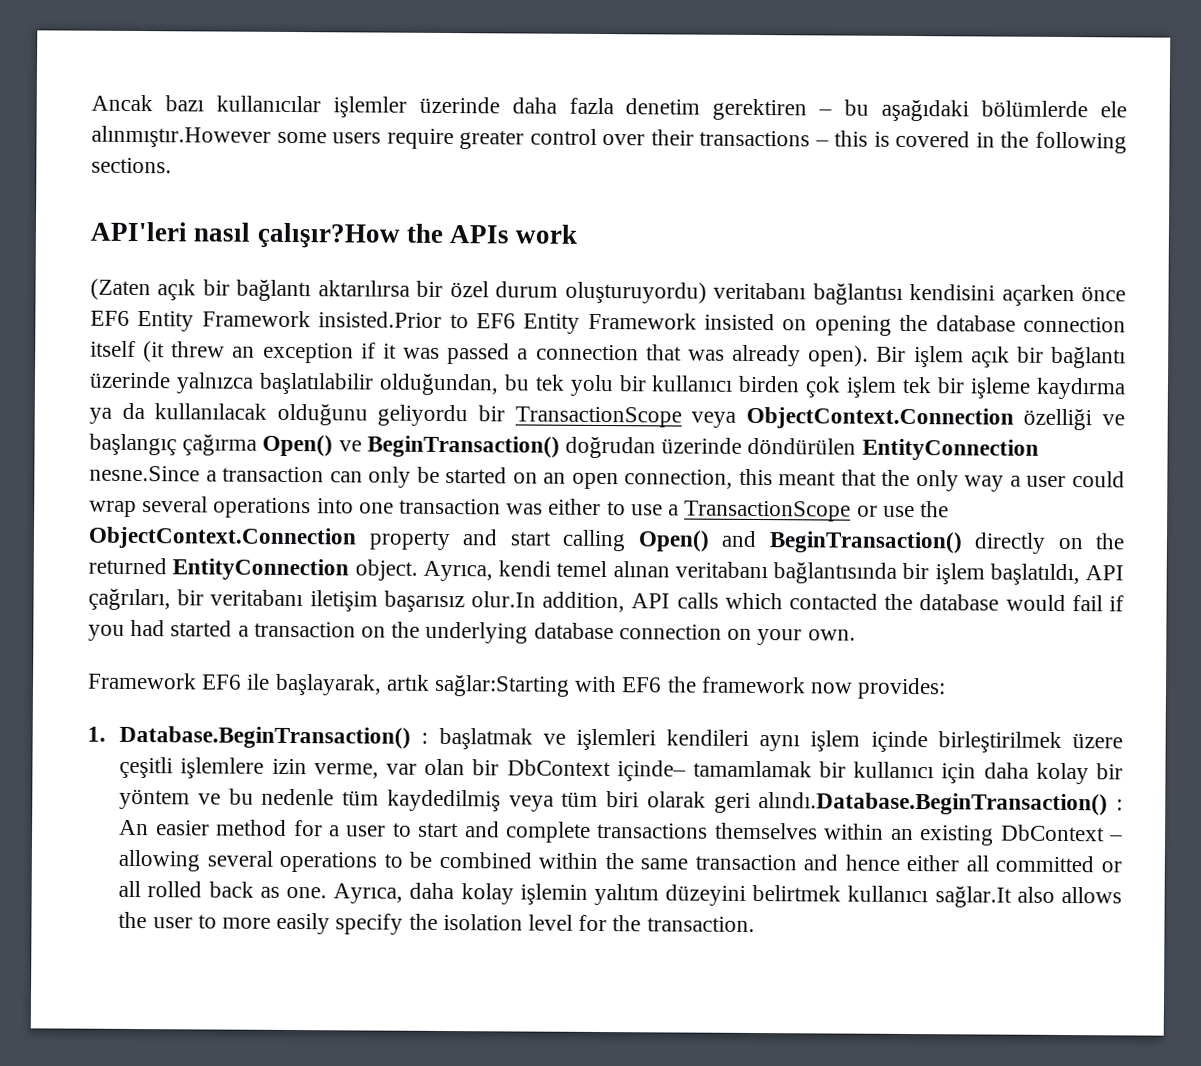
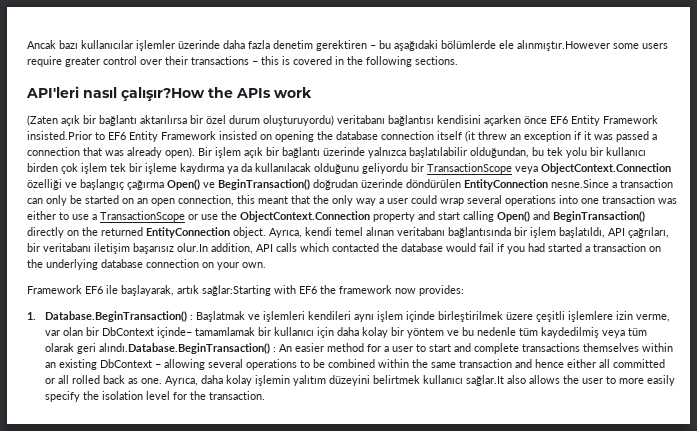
- başlatmak ve işlemleri kendileri aynı işlem içinde birleştirilmek üzere çeşitli işlemlere izin verme, var olan bir DbContext içinde– tamamlamak bir kullanıcı için daha kolay bir yöntem ve bu nedenle tüm kaydedilmiş veya tüm biri olarak geri alındı.Database.BeginTransaction() :
+ Başlatmak ve işlemleri kendileri aynı işlem içinde birleştirilmek üzere çeşitli işlemlere izin verme, var olan bir DbContext içinde– tamamlamak bir kullanıcı için daha kolay bir yöntem ve bu nedenle tüm kaydedilmiş veya tüm olarak geri alındı.Database.BeginTransaction() :

